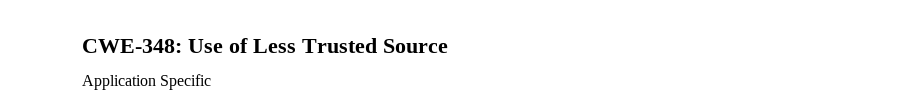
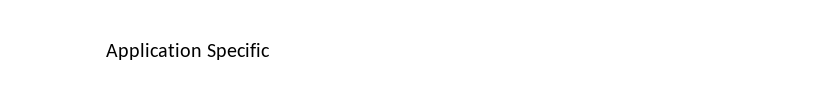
- CWE-348: Use of Less Trusted Source

